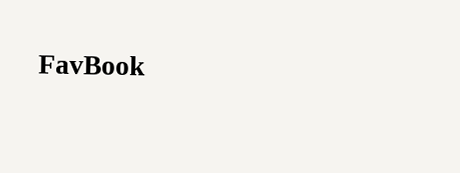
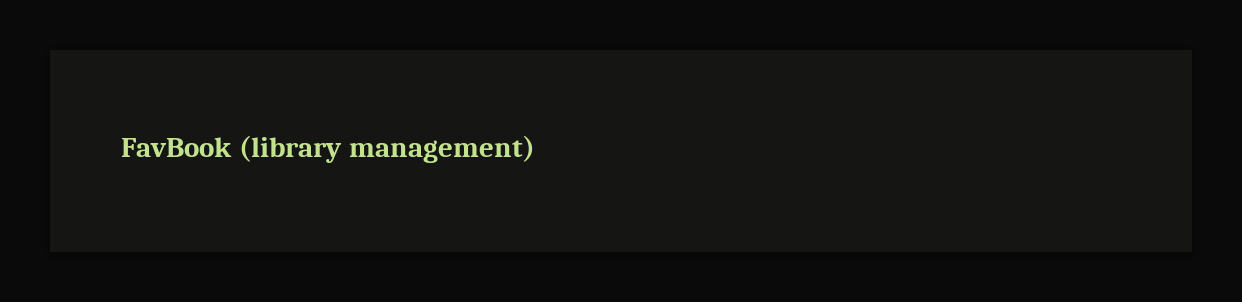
- FavBook
+ FavBook (library management)

